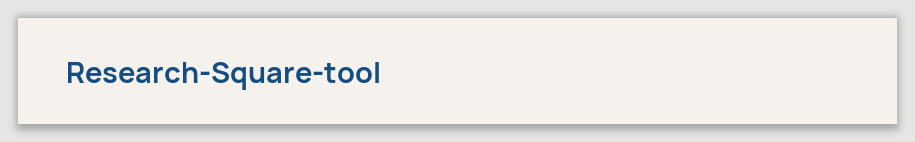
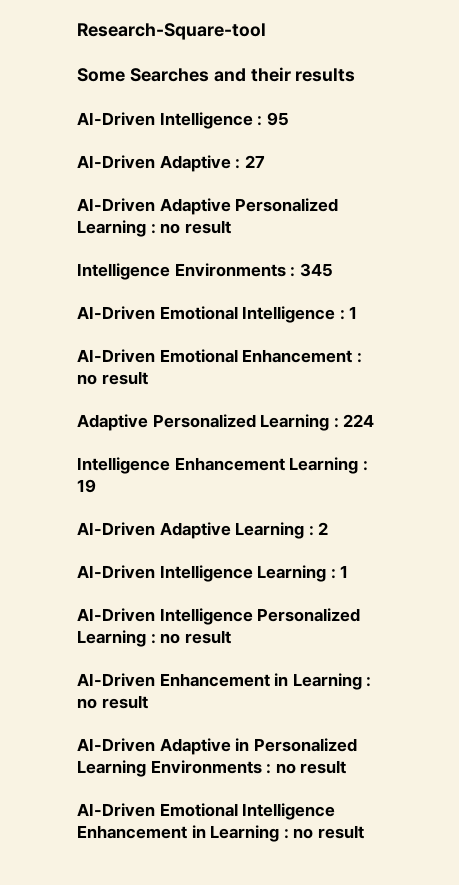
+ Some Searches and their results
+ AI-Driven Intelligence : 95
+ AI-Driven Adaptive : 27
+ AI-Driven Adaptive Personalized Learning : no result
+ Intelligence Environments : 345
+ AI-Driven Emotional Intelligence : 1
+ AI-Driven Emotional Enhancement : no result
+ Adaptive Personalized Learning : 224
+ Intelligence Enhancement Learning : 19
+ AI-Driven Adaptive Learning : 2
+ AI-Driven Intelligence Learning : 1
+ AI-Driven Intelligence Personalized Learning : no result
+ AI-Driven Enhancement in Learning : no result
+ AI-Driven Adaptive in Personalized Learning Environments : no result
+ AI-Driven Emotional Intelligence Enhancement in Learning : no result

